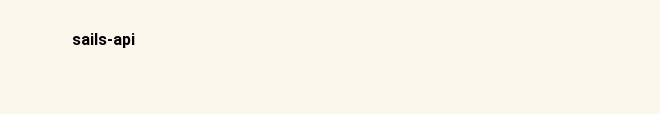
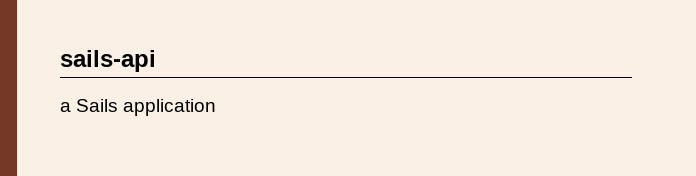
+ a Sails application

